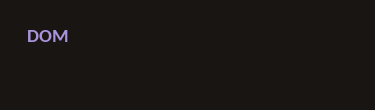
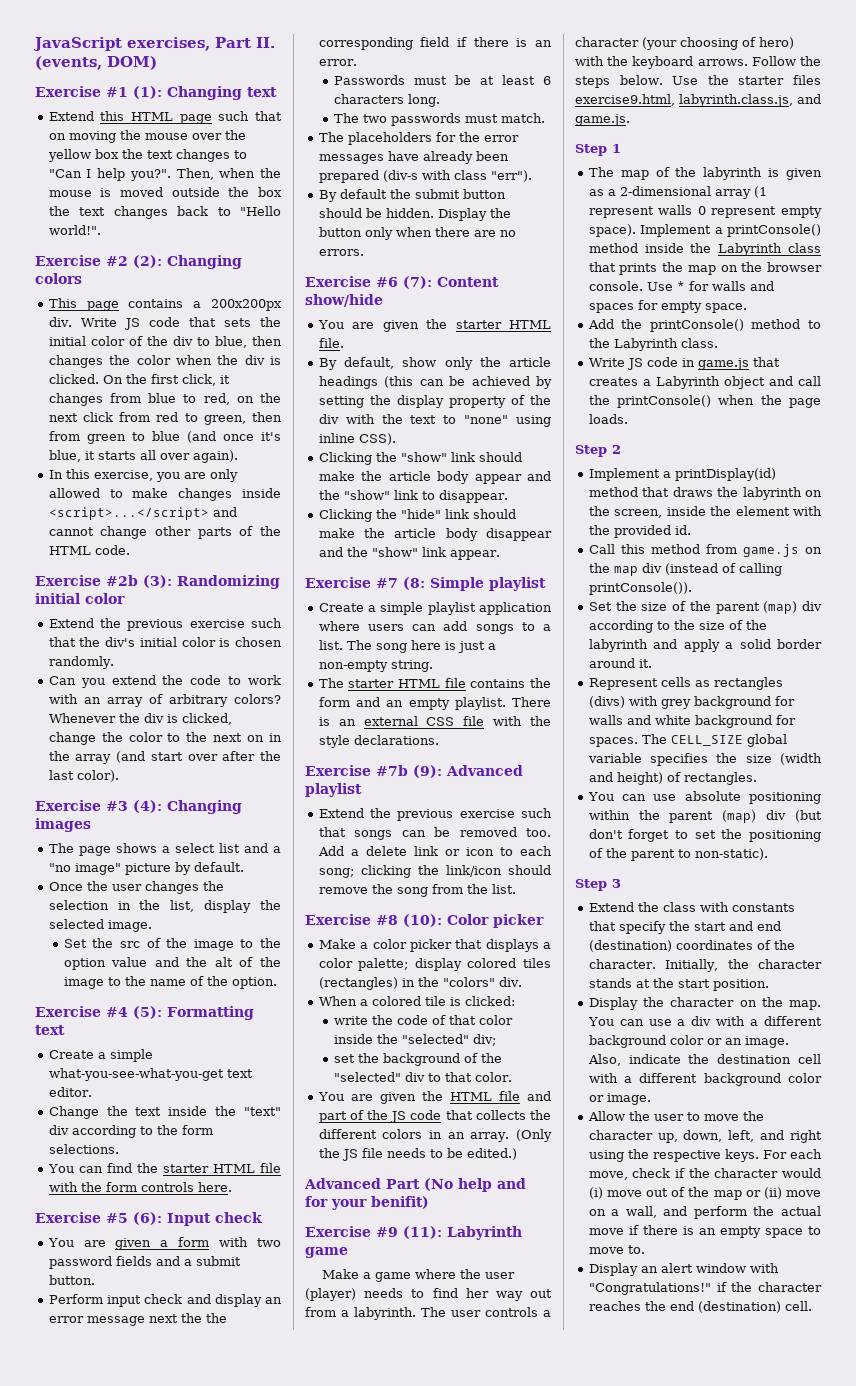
- DOM
+ JavaScript exercises, Part II. (events, DOM)
+ Exercise #1 (1): Changing text
+ Extend this HTML page such that on moving the mouse over the yellow box the text changes to "Can I help you?". Then, when the mouse is moved outside the box the text changes back to "Hello world!".
+ Exercise #2 (2): Changing colors
+ This page contains a 200x200px div. Write JS code that sets the initial color of the div to blue, then changes the color when the div is clicked. On the first click, it changes from blue to red, on the next click from red to green, then from green to blue (and once it's blue, it starts all over again).
+ In this exercise, you are only allowed to make changes inside <script>...</script> and cannot change other parts of the HTML code.
+ Exercise #2b (3): Randomizing initial color
+ Extend the previous exercise such that the div's initial color is chosen randomly.
+ Can you extend the code to work with an array of arbitrary colors? Whenever the div is clicked, change the color to the next on in the array (and start over after the last color).
+ Exercise #3 (4): Changing images
+ The page shows a select list and a "no image" picture by default.
+ Once the user changes the selection in the list, display the selected image.
+ Set the src of the image to the option value and the alt of the image to the name of the option.
+ Exercise #4 (5): Formatting text
+ Create a simple what-you-see-what-you-get text editor.
+ Change the text inside the "text" div according to the form selections.
+ You can find the starter HTML file with the form controls here.
+ Exercise #5 (6): Input check
+ You are given a form with two password fields and a submit button.
+ Perform input check and display an error message next the the corresponding field if there is an error.
+ Passwords must be at least 6 characters long.
+ The two passwords must match.
+ The placeholders for the error messages have already been prepared (div-s with class "err").
+ By default the submit button should be hidden. Display the button only when there are no errors.
+ Exercise #6 (7): Content show/hide
+ You are given the starter HTML file.
+ By default, show only the article headings (this can be achieved by setting the display property of the div with the text to "none" using inline CSS).
+ Clicking the "show" link should make the article body appear and the "show" link to disappear.
+ Clicking the "hide" link should make the article body disappear and the "show" link appear.
+ Exercise #7 (8: Simple playlist
+ Create a simple playlist application where users can add songs to a list. The song here is just a non-empty string.
+ The starter HTML file contains the form and an empty playlist. There is an external CSS file with the style declarations.
+ Exercise #7b (9): Advanced playlist
+ Extend the previous exercise such that songs can be removed too. Add a delete link or icon to each song; clicking the link/icon should remove the song from the list.
+ Exercise #8 (10): Color picker
+ Make a color picker that displays a color palette; display colored tiles (rectangles) in the "colors" div.
+ When a colored tile is clicked:
+ write the code of that color inside the "selected" div;
+ set the background of the "selected" div to that color.
+ You are given the HTML file and part of the JS code that collects the different colors in an array. (Only the JS file needs to be edited.)
+ Advanced Part (No help and for your benifit)
+ Exercise #9 (11): Labyrinth game
+ Make a game where the user (player) needs to find her way out from a labyrinth. The user controls a character (your choosing of hero) with the keyboard arrows. Follow the steps below. Use the starter files exercise9.html, labyrinth.class.js, and game.js.
+ Step 1
+ The map of the labyrinth is given as a 2-dimensional array (1 represent walls 0 represent empty space). Implement a printConsole() method inside the Labyrinth class that prints the map on the browser console. Use * for walls and spaces for empty space.
+ Add the printConsole() method to the Labyrinth class.
+ Write JS code in game.js that creates a Labyrinth object and call the printConsole() when the page loads.
+ Step 2
+ Implement a printDisplay(id) method that draws the labyrinth on the screen, inside the element with the provided id.
+ Call this method from game.js on the map div (instead of calling printConsole()).
+ Set the size of the parent (map) div according to the size of the labyrinth and apply a solid border around it.
+ Represent cells as rectangles (divs) with grey background for walls and white background for spaces. The CELL_SIZE global variable specifies the size (width and height) of rectangles.
+ You can use absolute positioning within the parent (map) div (but don't forget to set the positioning of the parent to non-static).
+ Step 3
+ Extend the class with constants that specify the start and end (destination) coordinates of the character. Initially, the character stands at the start position.
+ Display the character on the map. You can use a div with a different background color or an image. Also, indicate the destination cell with a different background color or image.
+ Allow the user to move the character up, down, left, and right using the respective keys. For each move, check if the character would (i) move out of the map or (ii) move on a wall, and perform the actual move if there is an empty space to move to.
+ Display an alert window with "Congratulations!" if the character reaches the end (destination) cell.

